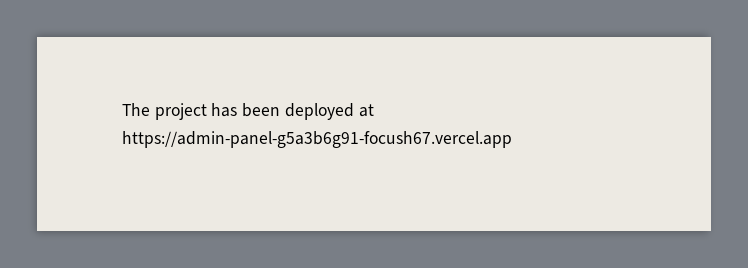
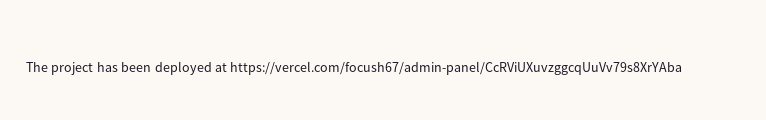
- The project has been deployed at https://admin-panel-g5a3b6g91-focush67.vercel.app
+ The project has been deployed at https://vercel.com/focush67/admin-panel/CcRViUXuvzggcqUuVv79s8XrYAba

